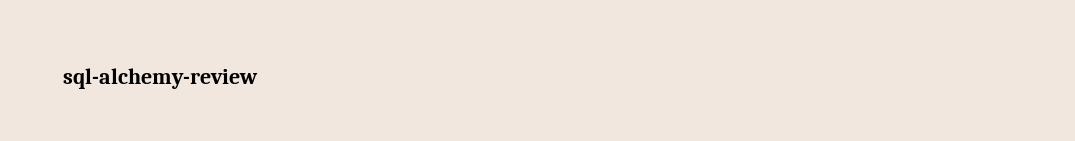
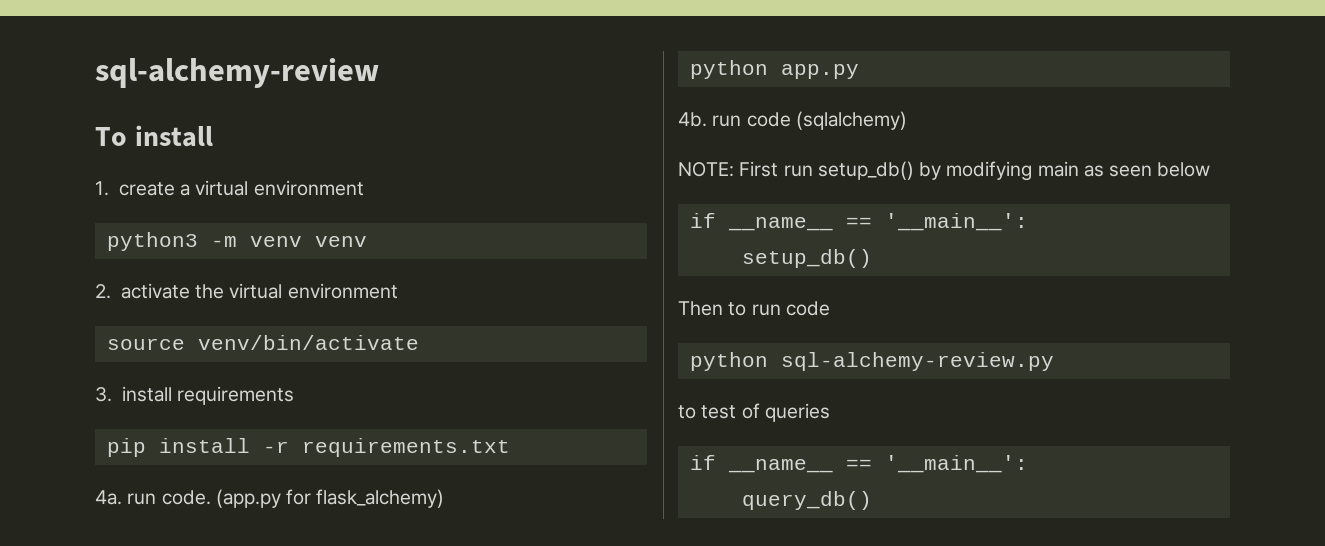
+ To install
+ 1. create a virtual environment
+ python3 -m venv venv
+ 2. activate the virtual environment
+ source venv/bin/activate
+ 3. install requirements
+ pip install -r requirements.txt
+ 4a. run code. (app.py for flask_alchemy)
+ python app.py
+ 4b. run code (sqlalchemy)
+ NOTE: First run setup_db() by modifying main as seen below
+ if __name__ == '__main__':
+ setup_db()
+ Then to run code
+ python sql-alchemy-review.py
+ to test of queries
+ if __name__ == '__main__':
+ query_db()

